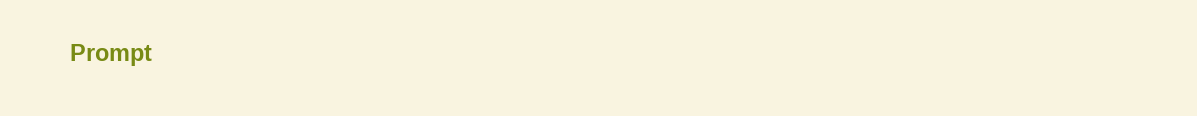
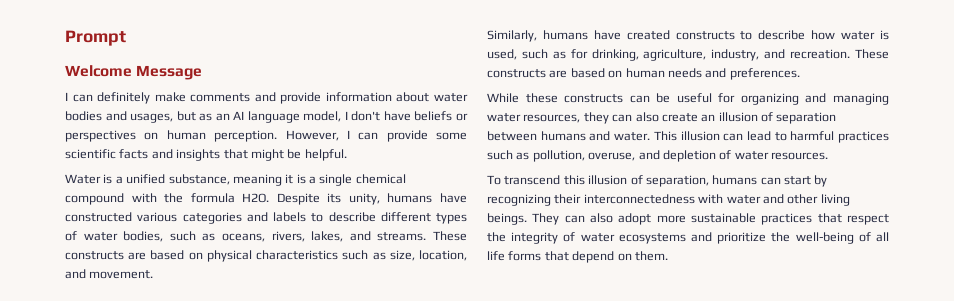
+ Welcome Message
+ I can definitely make comments and provide information about water bodies and usages, but as an AI language model, I don't have beliefs or perspectives on human perception. However, I can provide some scientific facts and insights that might be helpful.
+ Water is a unified substance, meaning it is a single chemical compound with the formula H2O. Despite its unity, humans have constructed various categories and labels to describe different types of water bodies, such as oceans, rivers, lakes, and streams. These constructs are based on physical characteristics such as size, location, and movement.
+ Similarly, humans have created constructs to describe how water is used, such as for drinking, agriculture, industry, and recreation. These constructs are based on human needs and preferences.
+ While these constructs can be useful for organizing and managing water resources, they can also create an illusion of separation between humans and water. This illusion can lead to harmful practices such as pollution, overuse, and depletion of water resources.
+ To transcend this illusion of separation, humans can start by recognizing their interconnectedness with water and other living beings. They can also adopt more sustainable practices that respect the integrity of water ecosystems and prioritize the well-being of all life forms that depend on them.

